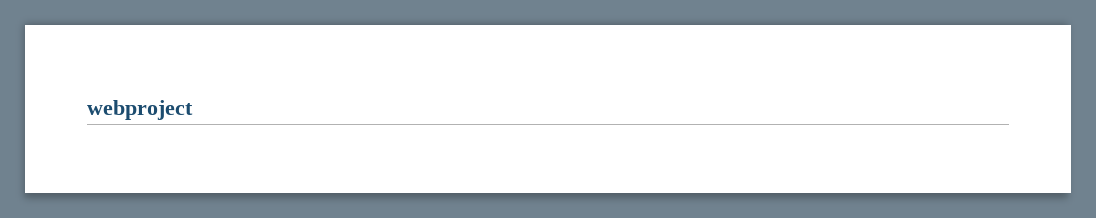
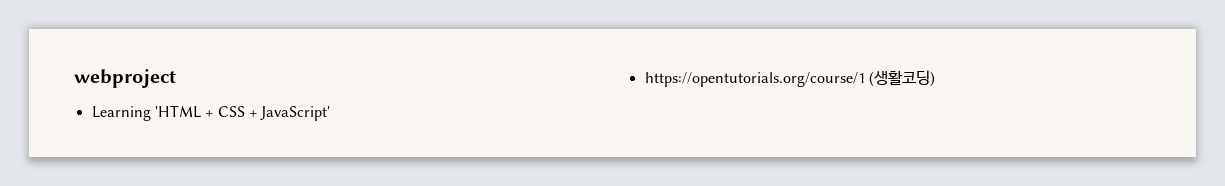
+ Learning 'HTML + CSS + JavaScript'
+ https://opentutorials.org/course/1 (생활코딩)

